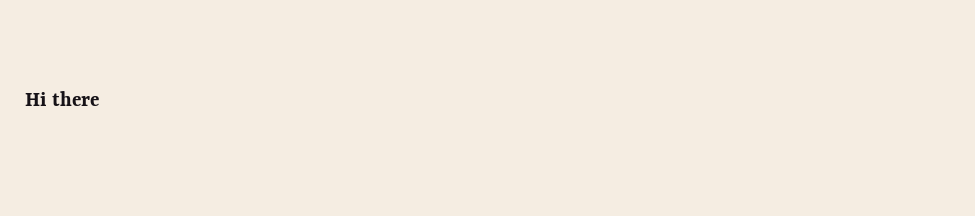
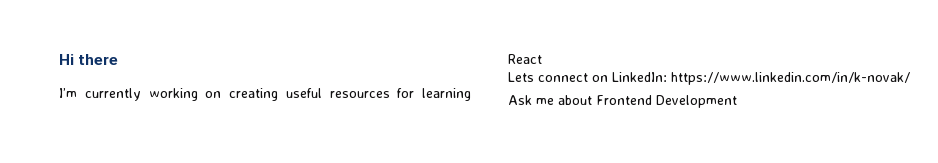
+ I’m currently working on creating useful resources for learning React
+ Lets connect on LinkedIn: https://www.linkedin.com/in/k-novak/
+ Ask me about Frontend Development

